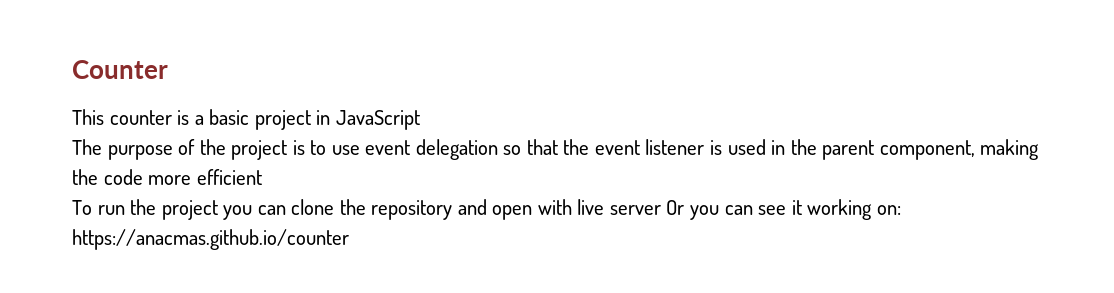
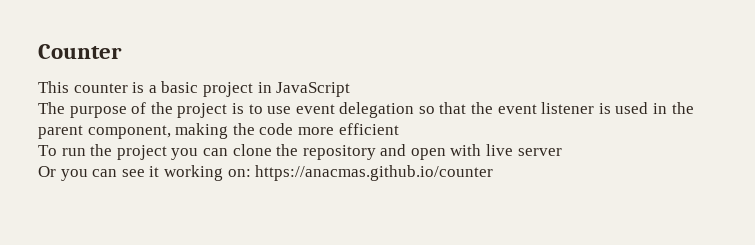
- To run the project you can clone the repository and open with live server Or you can see it working on: https://anacmas.github.io/counter
+ To run the project you can clone the repository and open with live server
+ Or you can see it working on: https://anacmas.github.io/counter

